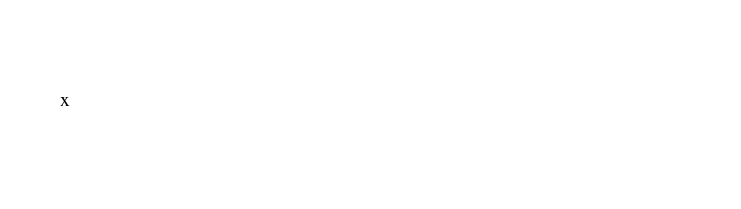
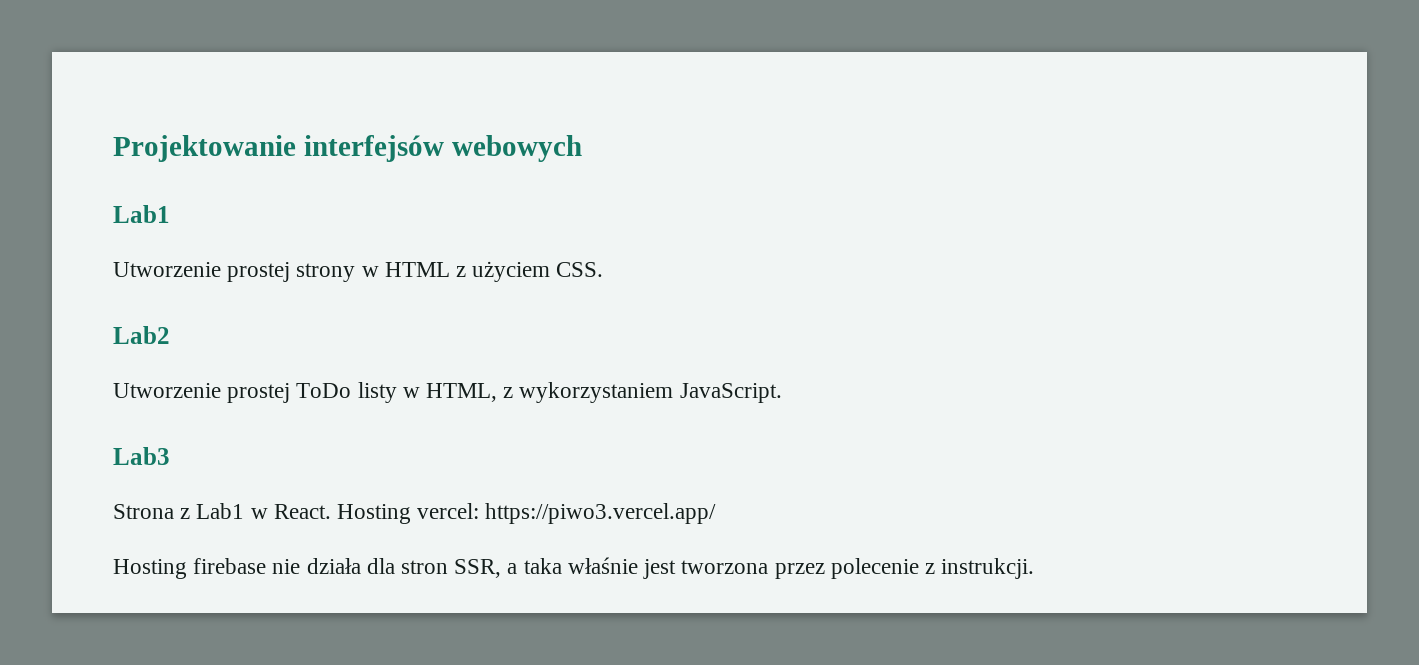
- x
+ Projektowanie interfejsów webowych
+ Lab1
+ Utworzenie prostej strony w HTML z użyciem CSS.
+ Lab2
+ Utworzenie prostej ToDo listy w HTML, z wykorzystaniem JavaScript.
+ Lab3
+ Strona z Lab1 w React. Hosting vercel: https://piwo3.vercel.app/
+ Hosting firebase nie działa dla stron SSR, a taka właśnie jest tworzona przez polecenie z instrukcji.

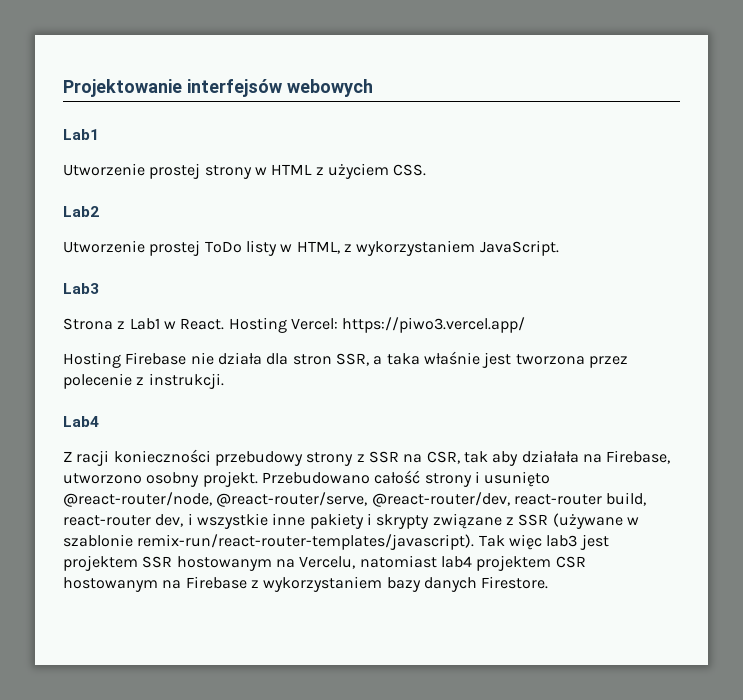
- Hosting vercel: https://piwo3.vercel.app/
+ Hosting Vercel: https://piwo3.vercel.app/
- Hosting firebase nie działa dla stron SSR, a taka właśnie jest tworzona przez polecenie z instrukcji.
+ Hosting Firebase nie działa dla stron SSR, a taka właśnie jest tworzona przez polecenie z instrukcji.
+ Lab4
+ Z racji konieczności przebudowy strony z SSR na CSR, tak aby działała na Firebase, utworzono osobny projekt. Przebudowano całość strony i usunięto @react-router/node, @react-router/serve, @react-router/dev, react-router build, react-router dev, i wszystkie inne pakiety i skrypty związane z SSR (używane w szablonie remix-run/react-router-templates/javascript). Tak więc lab3 jest projektem SSR hostowanym na Vercelu, natomiast lab4 projektem CSR hostowanym na Firebase z wykorzystaniem bazy danych Firestore.

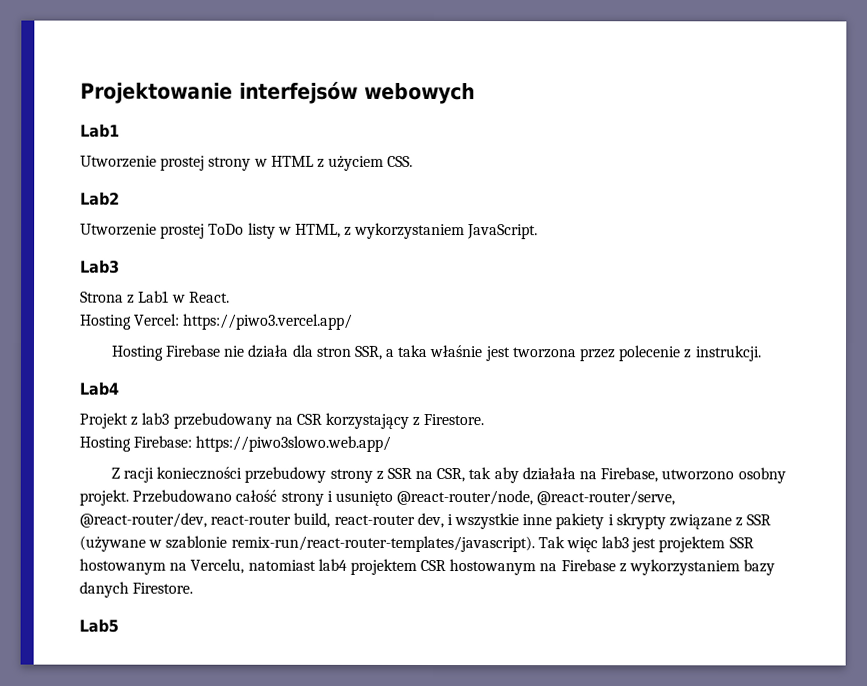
- Strona z Lab1 w React. Hosting Vercel: https://piwo3.vercel.app/
+ Strona z Lab1 w React.
+ Hosting Vercel: https://piwo3.vercel.app/
+ Projekt z lab3 przebudowany na CSR korzystający z Firestore.
+ Hosting Firebase: https://piwo3slowo.web.app/
+ Lab5

